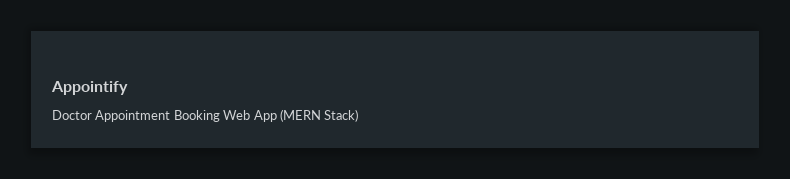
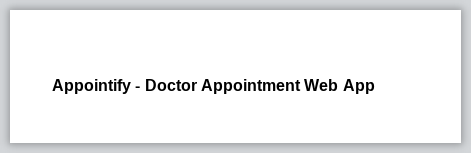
- Appointify
- Doctor Appointment Booking Web App (MERN Stack)
+ Appointify - Doctor Appointment Web App

